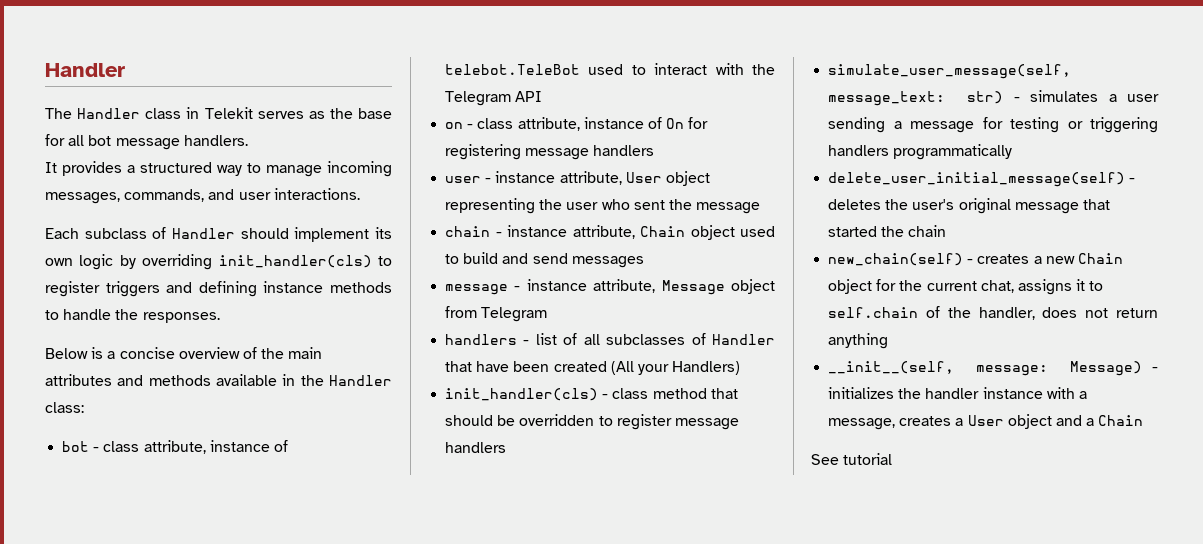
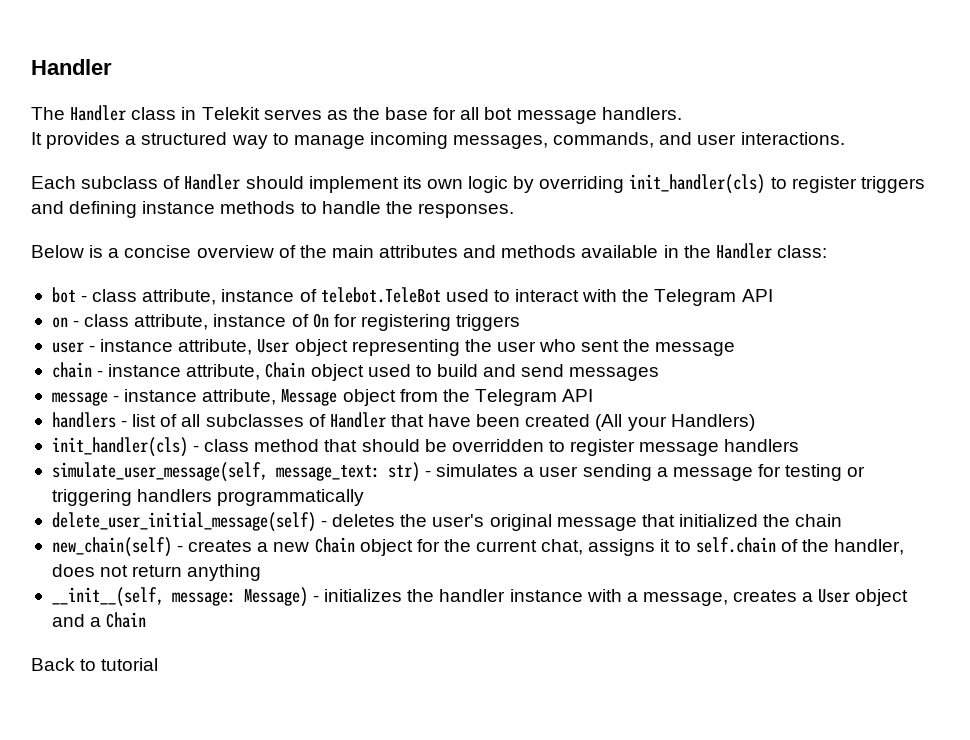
- on - class attribute, instance of On for registering message handlers
+ on - class attribute, instance of On for registering triggers
- message - instance attribute, Message object from Telegram
+ message - instance attribute, Message object from the Telegram API
- delete_user_initial_message(self) - deletes the user's original message that started the chain
+ delete_user_initial_message(self) - deletes the user's original message that initialized the chain
- See tutorial
+ Back to tutorial

